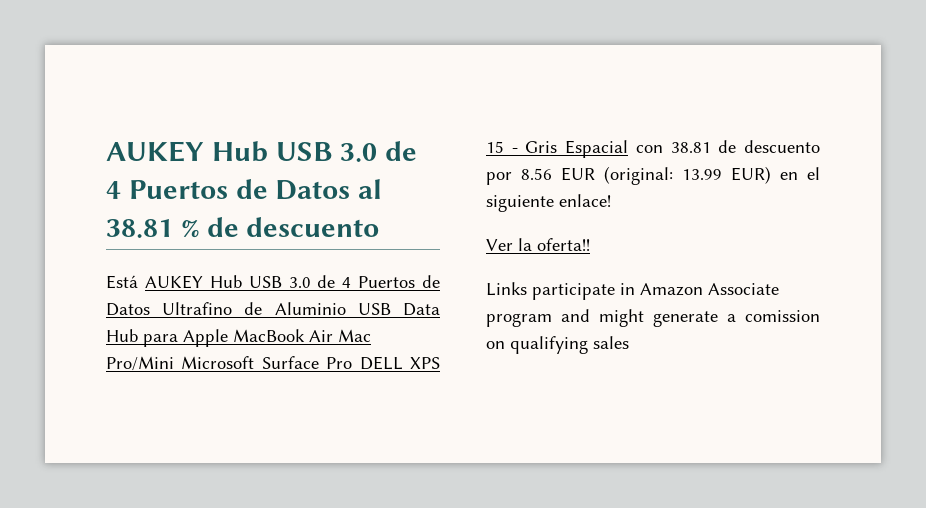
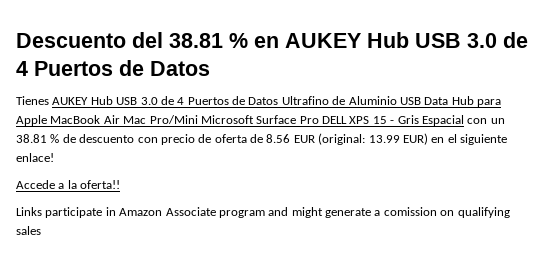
- AUKEY Hub USB 3.0 de 4 Puertos de Datos al 38.81 % de descuento
- Está AUKEY Hub USB 3.0 de 4 Puertos de Datos Ultrafino de Aluminio USB Data Hub para Apple MacBook Air Mac Pro/Mini Microsoft Surface Pro DELL XPS 15 - Gris Espacial con 38.81 de descuento por 8.56 EUR (original: 13.99 EUR) en el siguiente enlace!
+ Descuento del 38.81 % en AUKEY Hub USB 3.0 de 4 Puertos de Datos
+ Tienes AUKEY Hub USB 3.0 de 4 Puertos de Datos Ultrafino de Aluminio USB Data Hub para Apple MacBook Air Mac Pro/Mini Microsoft Surface Pro DELL XPS 15 - Gris Espacial con un 38.81 % de descuento con precio de oferta de 8.56 EUR (original: 13.99 EUR) en el siguiente enlace!
- Ver la oferta!!
+ Accede a la oferta!!

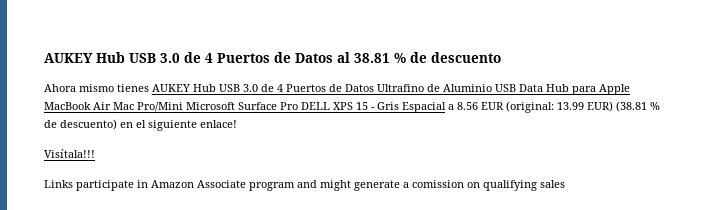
- Descuento del 38.81 % en AUKEY Hub USB 3.0 de 4 Puertos de Datos
- Tienes AUKEY Hub USB 3.0 de 4 Puertos de Datos Ultrafino de Aluminio USB Data Hub para Apple MacBook Air Mac Pro/Mini Microsoft Surface Pro DELL XPS 15 - Gris Espacial con un 38.81 % de descuento con precio de oferta de 8.56 EUR (original: 13.99 EUR) en el siguiente enlace!
+ AUKEY Hub USB 3.0 de 4 Puertos de Datos al 38.81 % de descuento
+ Ahora mismo tienes AUKEY Hub USB 3.0 de 4 Puertos de Datos Ultrafino de Aluminio USB Data Hub para Apple MacBook Air Mac Pro/Mini Microsoft Surface Pro DELL XPS 15 - Gris Espacial a 8.56 EUR (original: 13.99 EUR) (38.81 % de descuento) en el siguiente enlace!
- Accede a la oferta!!
+ Visítala!!!

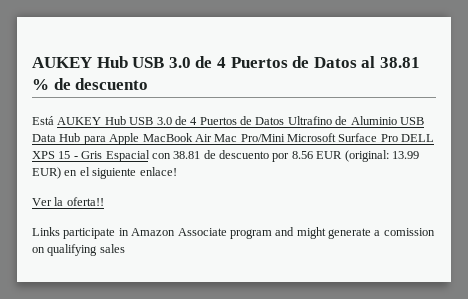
- Ahora mismo tienes AUKEY Hub USB 3.0 de 4 Puertos de Datos Ultrafino de Aluminio USB Data Hub para Apple MacBook Air Mac Pro/Mini Microsoft Surface Pro DELL XPS 15 - Gris Espacial a 8.56 EUR (original: 13.99 EUR) (38.81 % de descuento) en el siguiente enlace!
+ Está AUKEY Hub USB 3.0 de 4 Puertos de Datos Ultrafino de Aluminio USB Data Hub para Apple MacBook Air Mac Pro/Mini Microsoft Surface Pro DELL XPS 15 - Gris Espacial con 38.81 de descuento por 8.56 EUR (original: 13.99 EUR) en el siguiente enlace!
- Visítala!!!
+ Ver la oferta!!

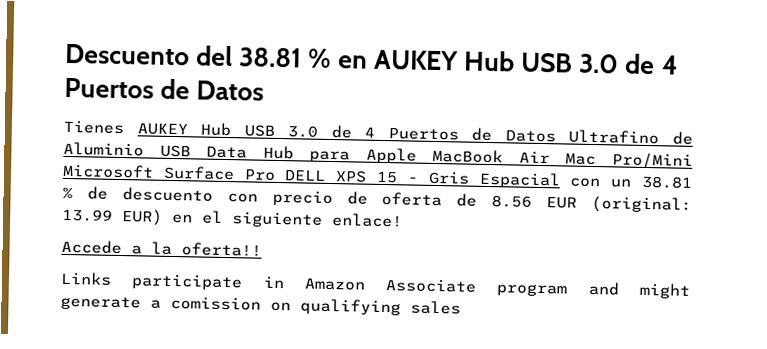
- AUKEY Hub USB 3.0 de 4 Puertos de Datos al 38.81 % de descuento
- Está AUKEY Hub USB 3.0 de 4 Puertos de Datos Ultrafino de Aluminio USB Data Hub para Apple MacBook Air Mac Pro/Mini Microsoft Surface Pro DELL XPS 15 - Gris Espacial con 38.81 de descuento por 8.56 EUR (original: 13.99 EUR) en el siguiente enlace!
+ Descuento del 38.81 % en AUKEY Hub USB 3.0 de 4 Puertos de Datos
+ Tienes AUKEY Hub USB 3.0 de 4 Puertos de Datos Ultrafino de Aluminio USB Data Hub para Apple MacBook Air Mac Pro/Mini Microsoft Surface Pro DELL XPS 15 - Gris Espacial con un 38.81 % de descuento con precio de oferta de 8.56 EUR (original: 13.99 EUR) en el siguiente enlace!
- Ver la oferta!!
+ Accede a la oferta!!

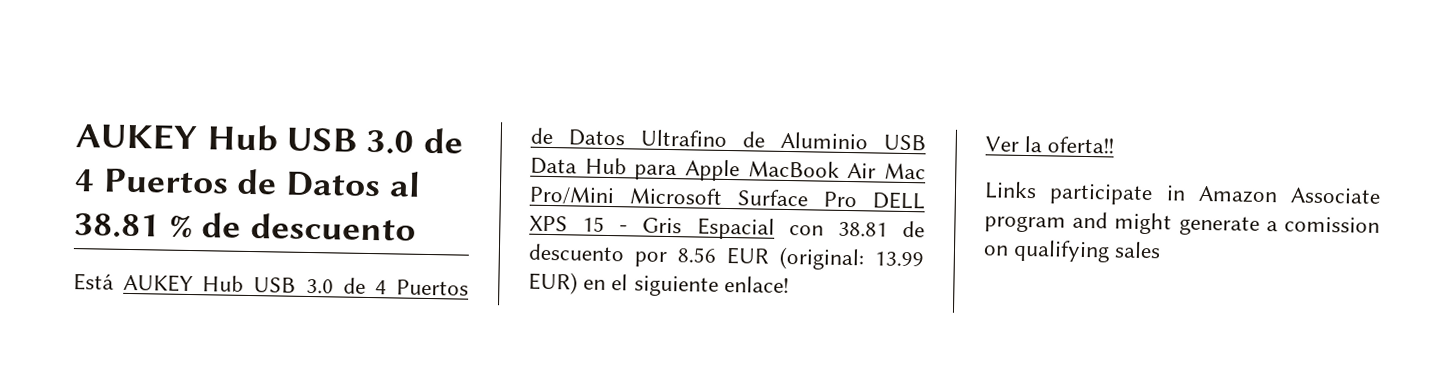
- Descuento del 38.81 % en AUKEY Hub USB 3.0 de 4 Puertos de Datos
- Tienes AUKEY Hub USB 3.0 de 4 Puertos de Datos Ultrafino de Aluminio USB Data Hub para Apple MacBook Air Mac Pro/Mini Microsoft Surface Pro DELL XPS 15 - Gris Espacial con un 38.81 % de descuento con precio de oferta de 8.56 EUR (original: 13.99 EUR) en el siguiente enlace!
+ AUKEY Hub USB 3.0 de 4 Puertos de Datos al 38.81 % de descuento
+ Está AUKEY Hub USB 3.0 de 4 Puertos de Datos Ultrafino de Aluminio USB Data Hub para Apple MacBook Air Mac Pro/Mini Microsoft Surface Pro DELL XPS 15 - Gris Espacial con 38.81 de descuento por 8.56 EUR (original: 13.99 EUR) en el siguiente enlace!
- Accede a la oferta!!
+ Ver la oferta!!

